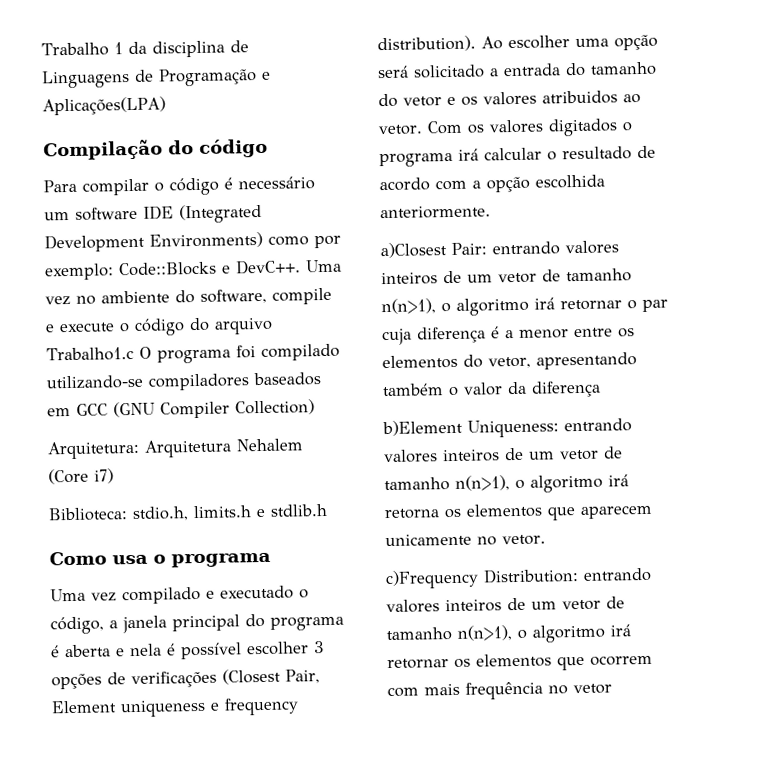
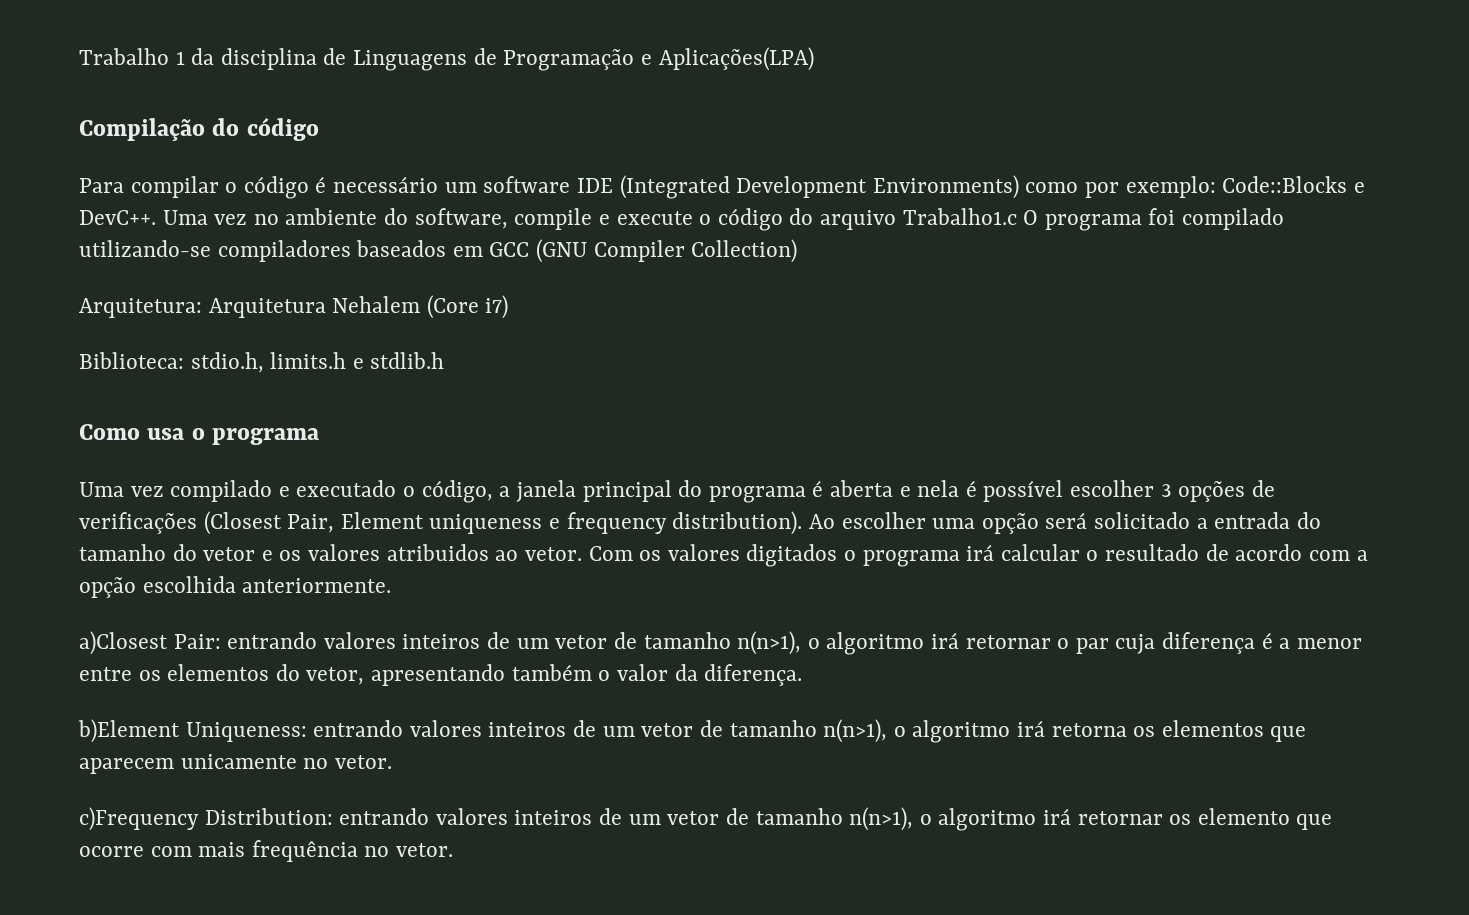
- a)Closest Pair: entrando valores inteiros de um vetor de tamanho n(n>1), o algoritmo irá retornar o par cuja diferença é a menor entre os elementos do vetor, apresentando também o valor da diferença
+ a)Closest Pair: entrando valores inteiros de um vetor de tamanho n(n>1), o algoritmo irá retornar o par cuja diferença é a menor entre os elementos do vetor, apresentando também o valor da diferença.
- c)Frequency Distribution: entrando valores inteiros de um vetor de tamanho n(n>1), o algoritmo irá retornar os elementos que ocorrem com mais frequência no vetor
+ c)Frequency Distribution: entrando valores inteiros de um vetor de tamanho n(n>1), o algoritmo irá retornar os elemento que ocorre com mais frequência no vetor.

